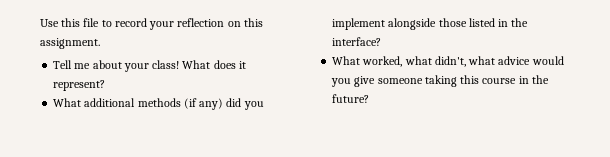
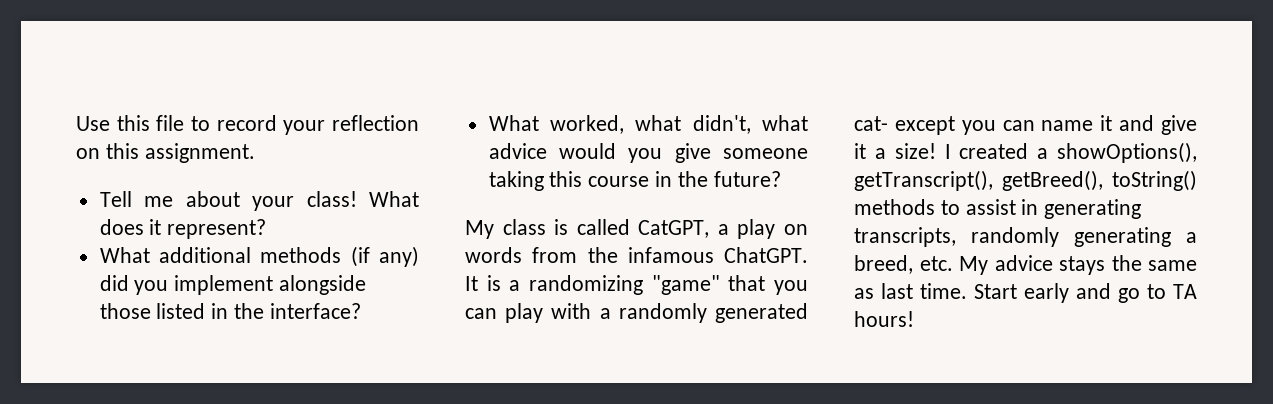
+ My class is called CatGPT, a play on words from the infamous ChatGPT. It is a randomizing "game" that you can play with a randomly generated cat- except you can name it and give it a size! I created a showOptions(), getTranscript(), getBreed(), toString() methods to assist in generating transcripts, randomly generating a breed, etc. My advice stays the same as last time. Start early and go to TA hours!

